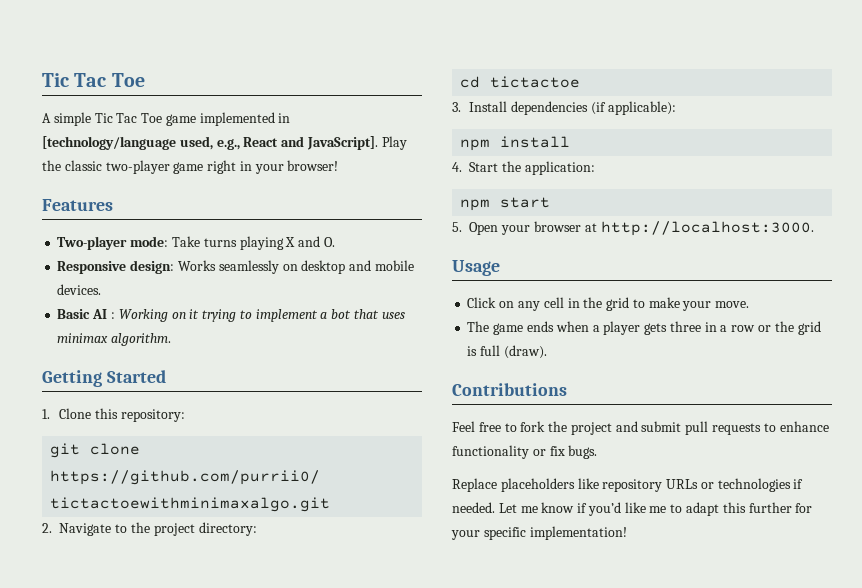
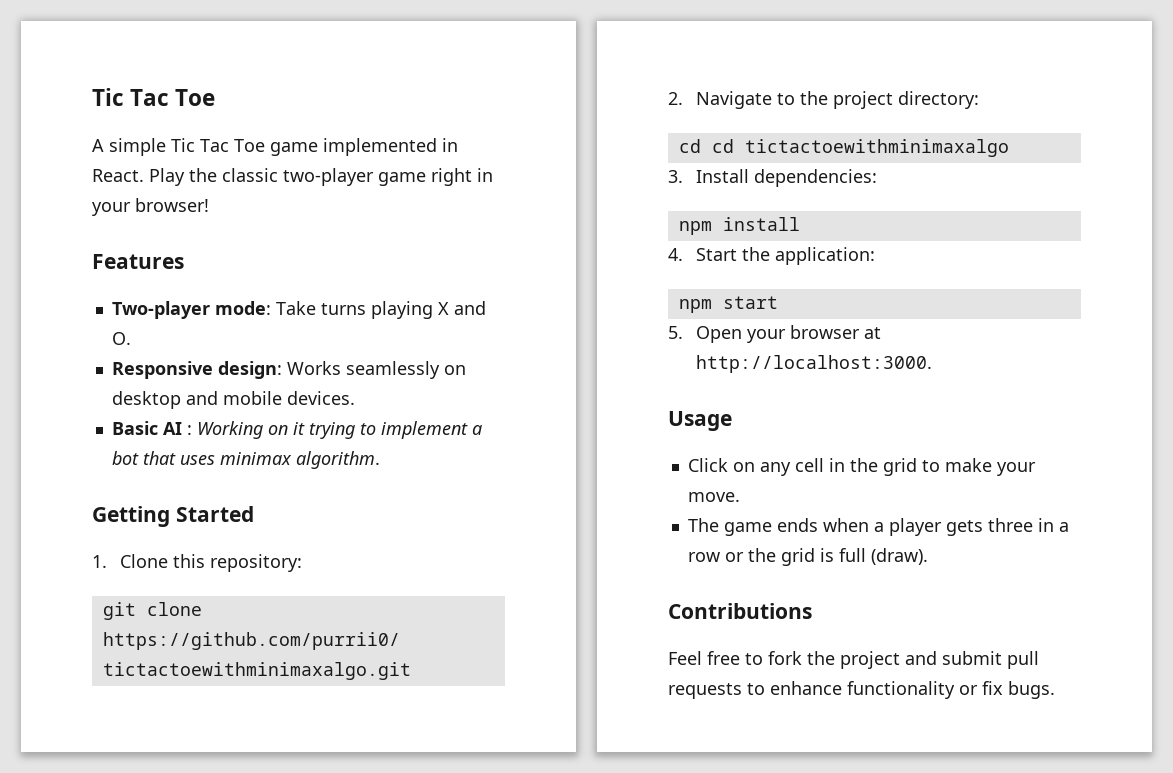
- A simple Tic Tac Toe game implemented in [technology/language used, e.g., React and JavaScript].
+ A simple Tic Tac Toe game implemented in React.
- cd tictactoe
+ cd cd tictactoewithminimaxalgo
- 3. Install dependencies (if applicable):
+ 3. Install dependencies:
- Replace placeholders like repository URLs or technologies if needed. Let me know if you’d like me to adapt this further for your specific implementation!

